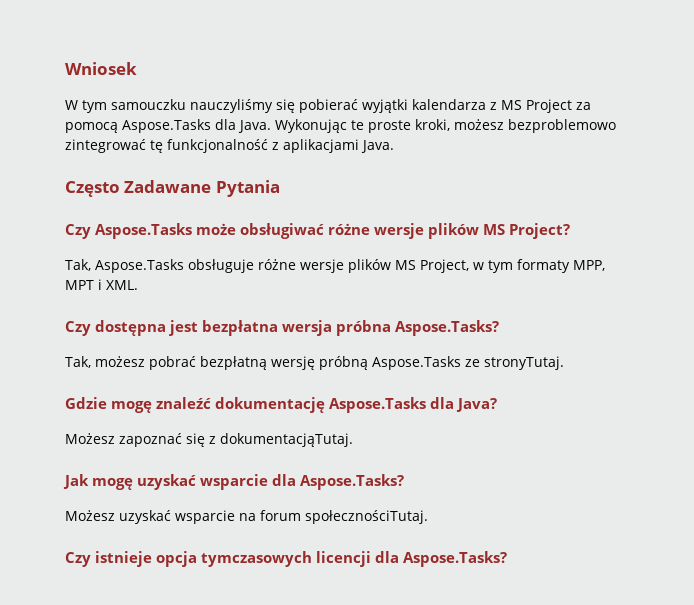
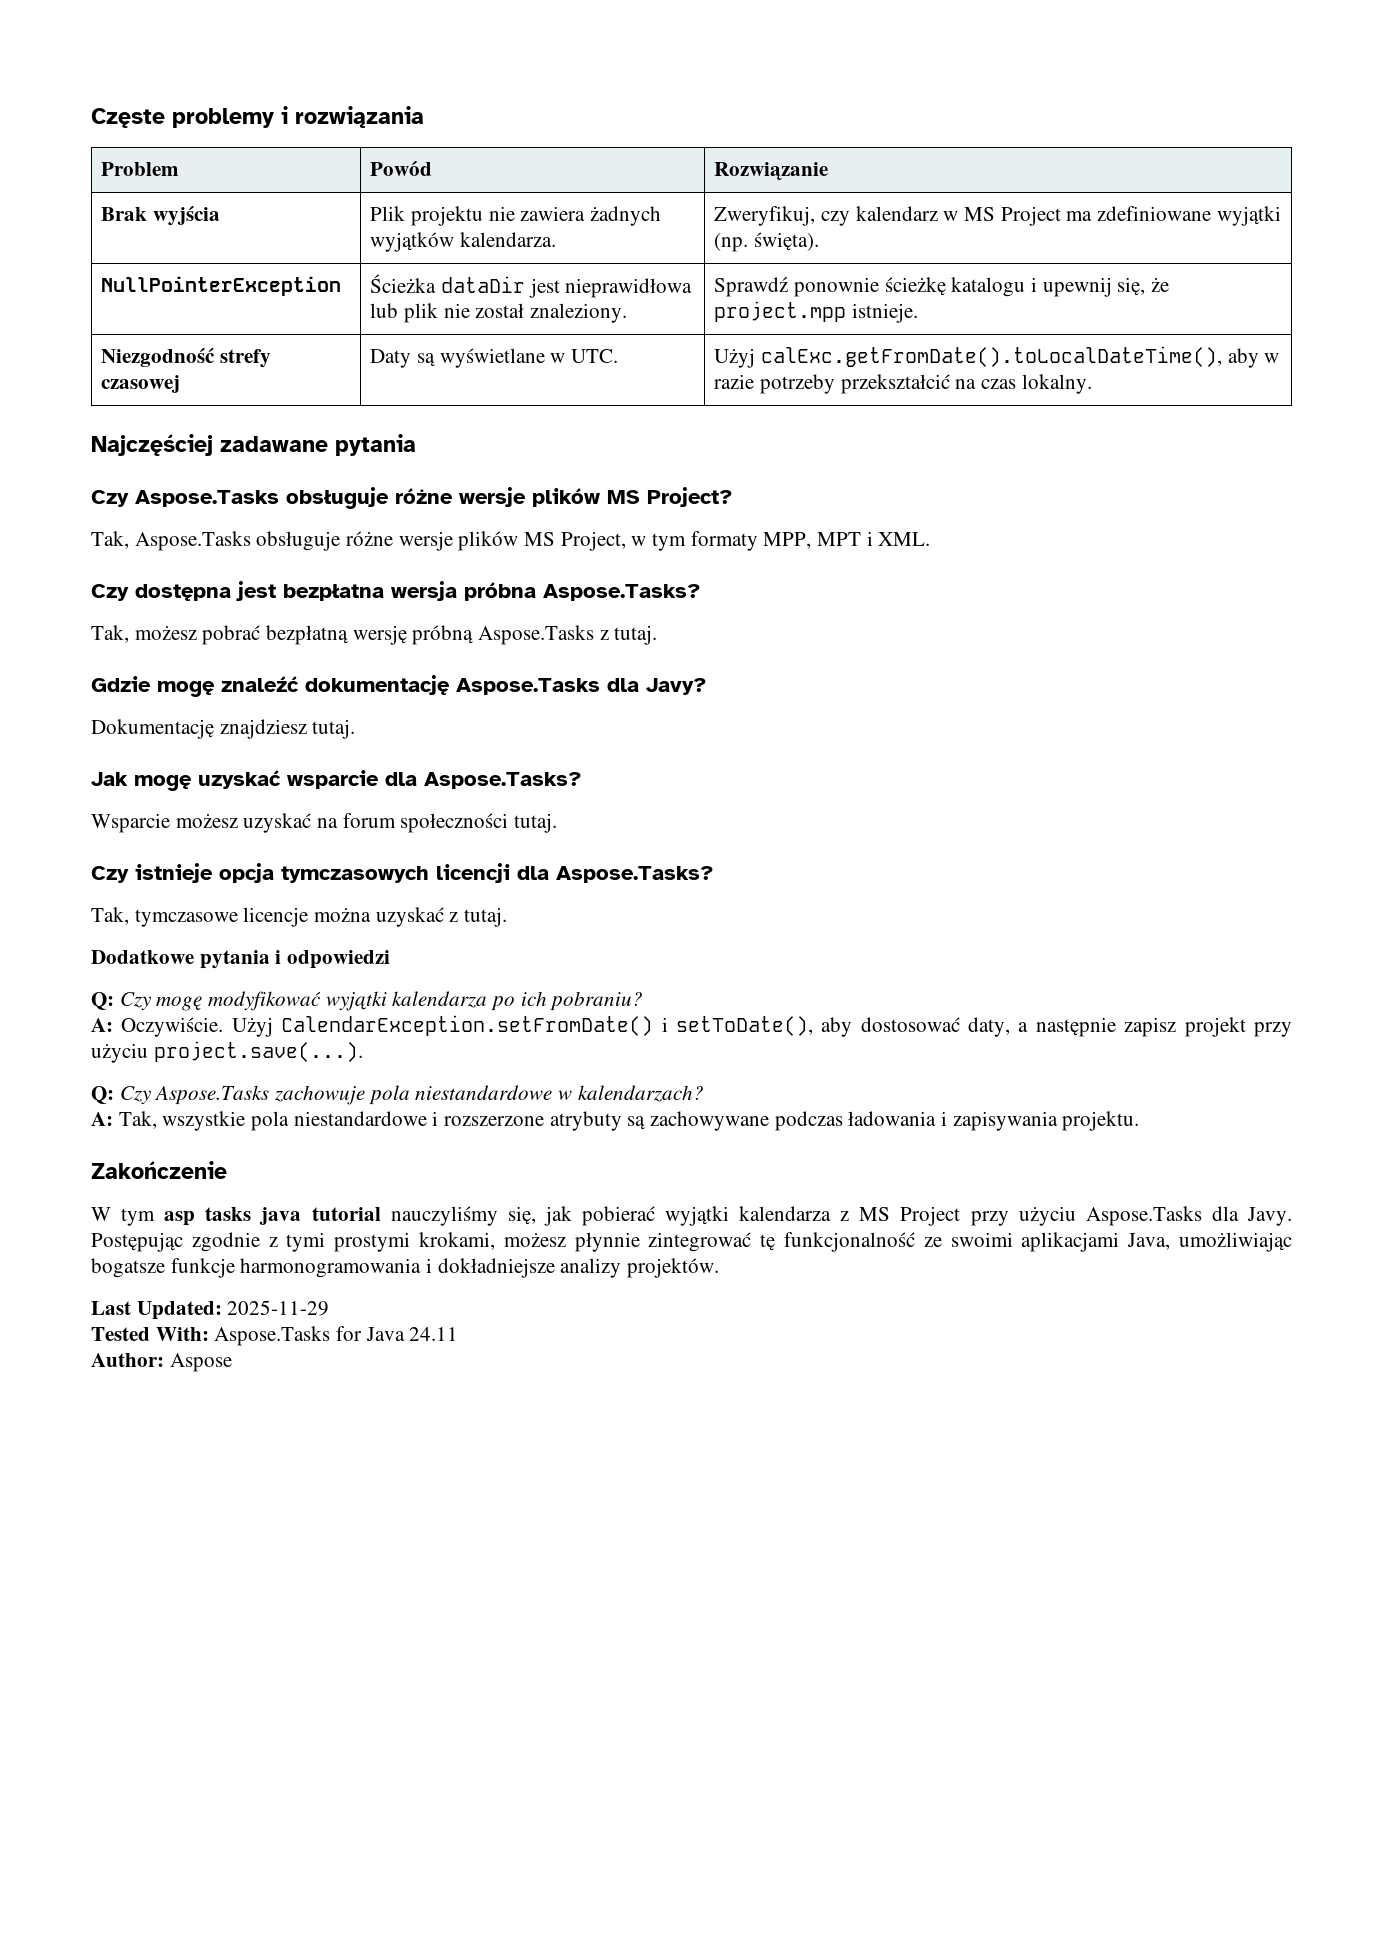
- Wniosek
- W tym samouczku nauczyliśmy się pobierać wyjątki kalendarza z MS Project za pomocą Aspose.Tasks dla Java. Wykonując te proste kroki, możesz bezproblemowo zintegrować tę funkcjonalność z aplikacjami Java.
- Często Zadawane Pytania
- Czy Aspose.Tasks może obsługiwać różne wersje plików MS Project?
+ Częste problemy i rozwiązania
+ Problem | Powód | Rozwiązanie
+ Brak wyjścia | Plik projektu nie zawiera żadnych wyjątków kalendarza. | Zweryfikuj, czy kalendarz w MS Project ma zdefiniowane wyjątki (np. święta).
+ NullPointerException | Ścieżka dataDir jest nieprawidłowa lub plik nie został znaleziony. | Sprawdź ponownie ścieżkę katalogu i upewnij się, że project.mpp istnieje.
+ Niezgodność strefy czasowej | Daty są wyświetlane w UTC. | Użyj calExc.getFromDate().toLocalDateTime(), aby w razie potrzeby przekształcić na czas lokalny.
+ Najczęściej zadawane pytania
+ Czy Aspose.Tasks obsługuje różne wersje plików MS Project?
- Tak, możesz pobrać bezpłatną wersję próbną Aspose.Tasks ze stronyTutaj.
+ Tak, możesz pobrać bezpłatną wersję próbną Aspose.Tasks z tutaj.
- Gdzie mogę znaleźć dokumentację Aspose.Tasks dla Java?
- Możesz zapoznać się z dokumentacjąTutaj.
+ Gdzie mogę znaleźć dokumentację Aspose.Tasks dla Javy?
+ Dokumentację znajdziesz tutaj.
- Możesz uzyskać wsparcie na forum społecznościTutaj.
+ Wsparcie możesz uzyskać na forum społeczności tutaj.
+ Tak, tymczasowe licencje można uzyskać z tutaj.
+ Dodatkowe pytania i odpowiedzi
+ Q: Czy mogę modyfikować wyjątki kalendarza po ich pobraniu?
+ A: Oczywiście. Użyj CalendarException.setFromDate() i setToDate(), aby dostosować daty, a następnie zapisz projekt przy użyciu project.save(...).
+ Q: Czy Aspose.Tasks zachowuje pola niestandardowe w kalendarzach?
+ A: Tak, wszystkie pola niestandardowe i rozszerzone atrybuty są zachowywane podczas ładowania i zapisywania projektu.
+ Zakończenie
+ W tym asp tasks java tutorial nauczyliśmy się, jak pobierać wyjątki kalendarza z MS Project przy użyciu Aspose.Tasks dla Javy. Postępując zgodnie z tymi prostymi krokami, możesz płynnie zintegrować tę funkcjonalność ze swoimi aplikacjami Java, umożliwiając bogatsze funkcje harmonogramowania i dokładniejsze analizy projektów.
+ Last Updated: 2025-11-29
+ Tested With: Aspose.Tasks for Java 24.11
+ Author: Aspose

